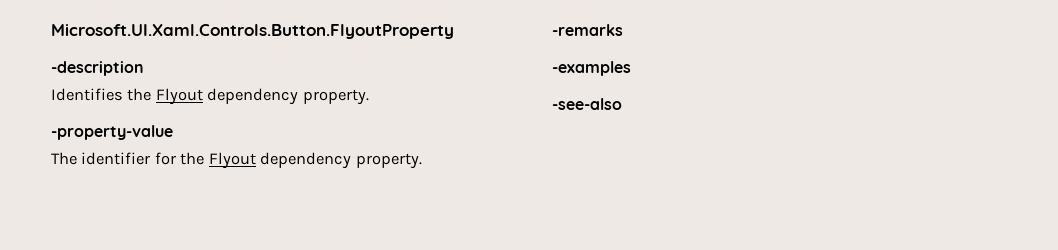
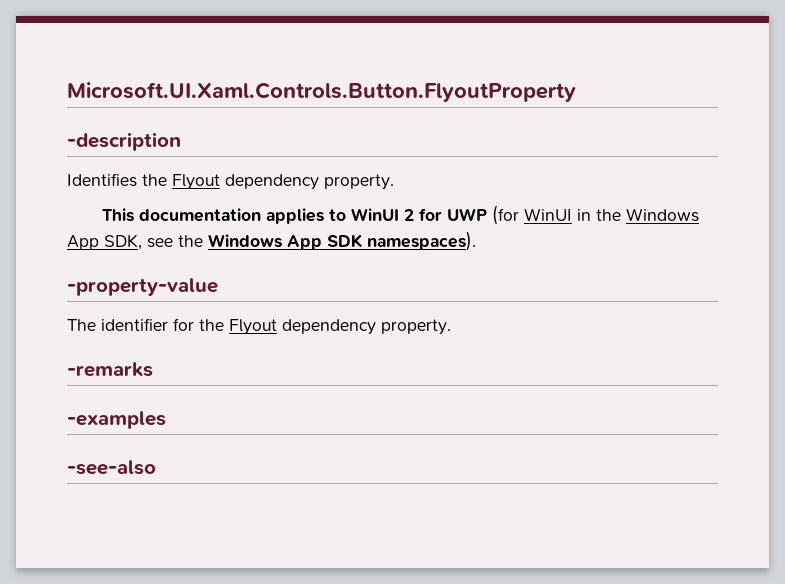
+ This documentation applies to WinUI 2 for UWP (for WinUI in the Windows App SDK, see the Windows App SDK namespaces).

